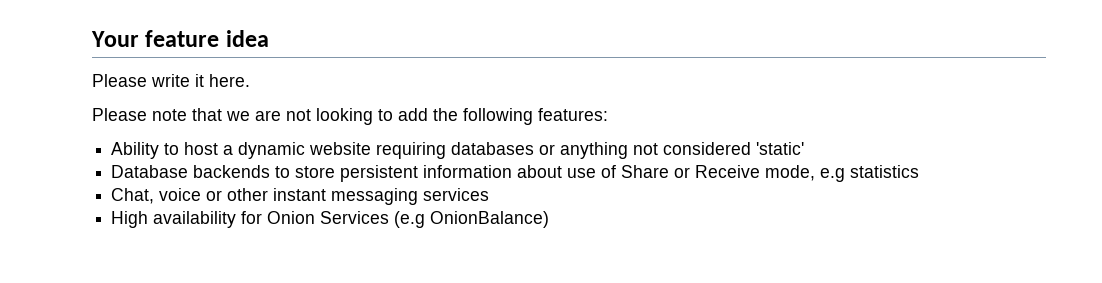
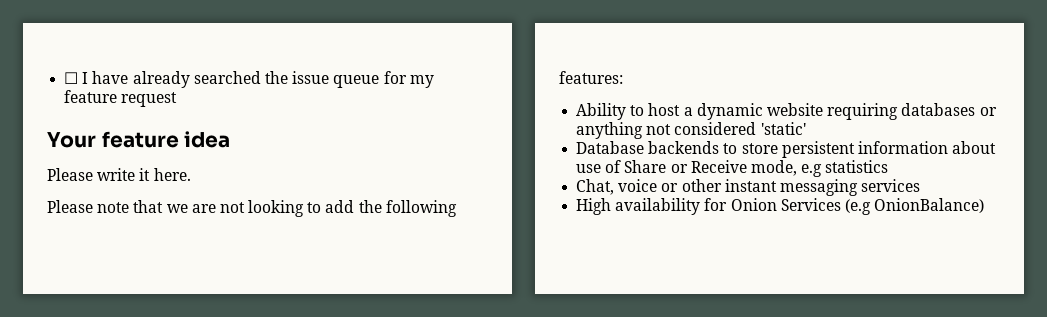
+ ☐ I have already searched the issue queue for my feature request

